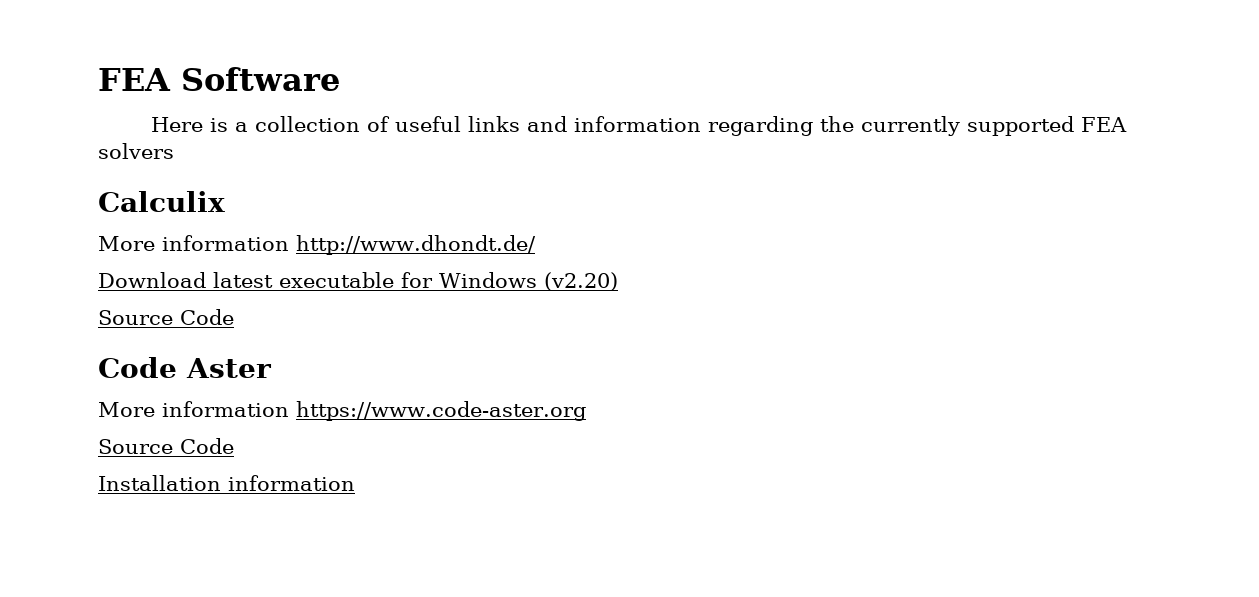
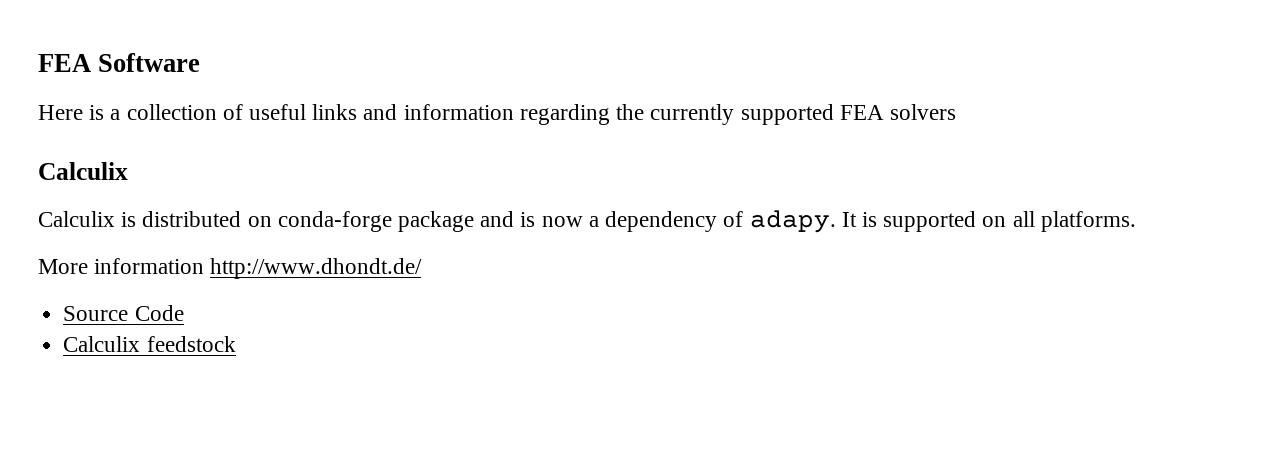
+ Calculix is distributed on conda-forge package and is now a dependency of adapy. It is supported on all platforms.
  More information http://www.dhondt.de/
- Download latest executable for Windows (v2.20)
  Source Code
- Code Aster
- More information https://www.code-aster.org
- Source Code
- Installation information
+ Calculix feedstock

